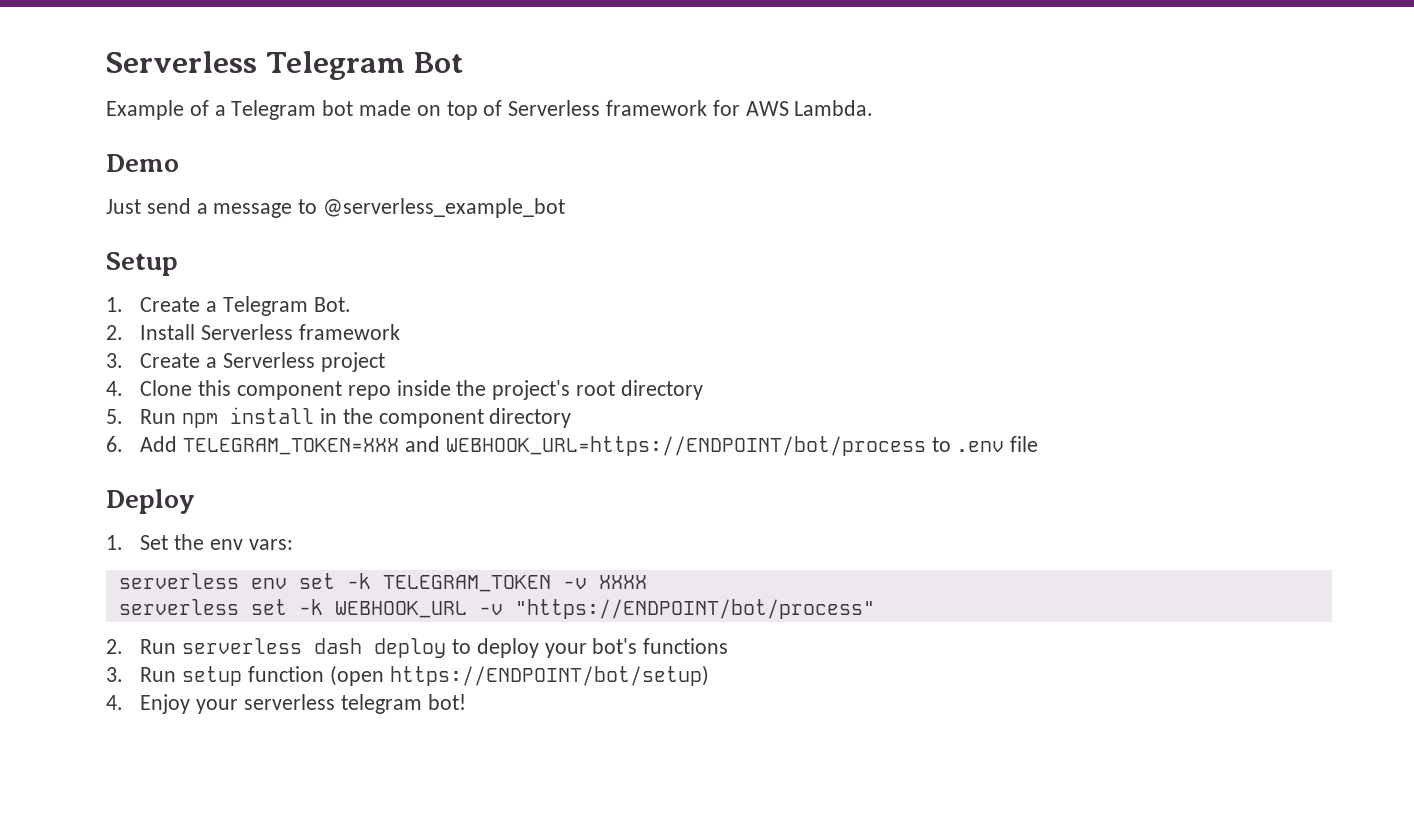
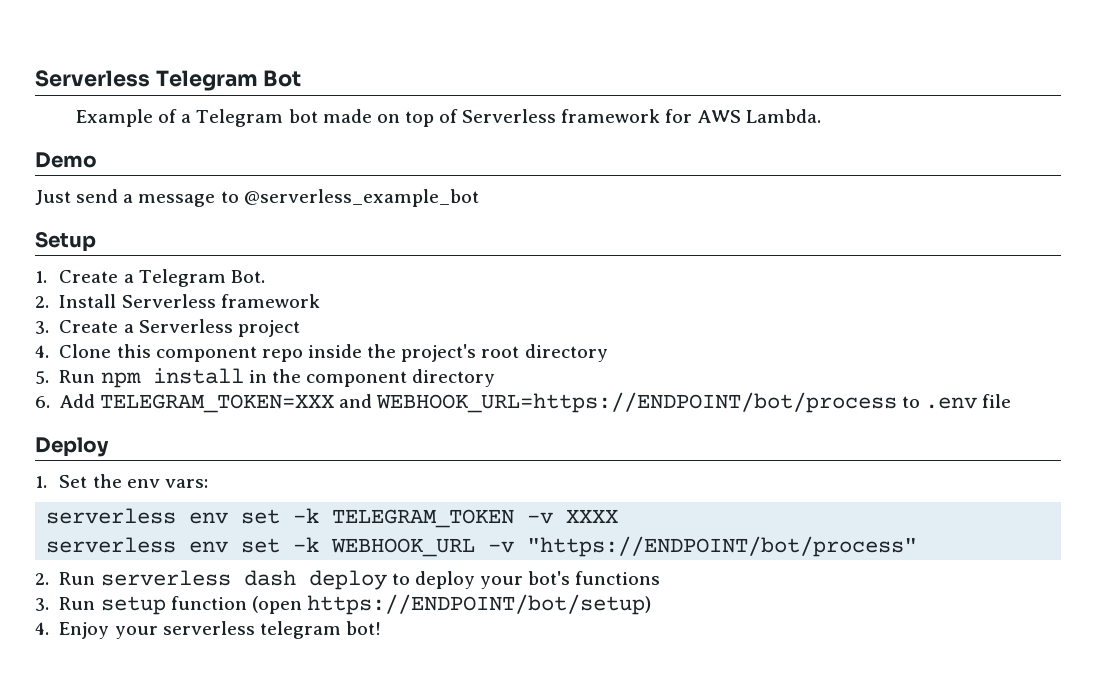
- serverless set -k WEBHOOK_URL -v "https://ENDPOINT/bot/process"
+ serverless env set -k WEBHOOK_URL -v "https://ENDPOINT/bot/process"

